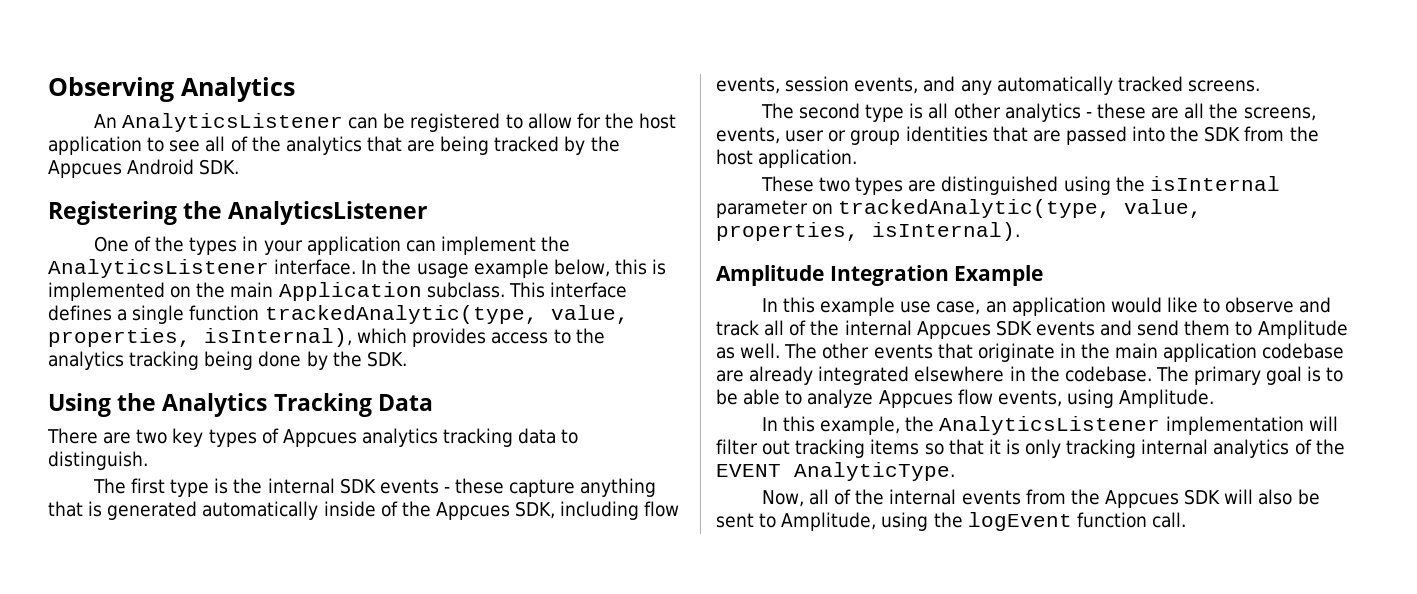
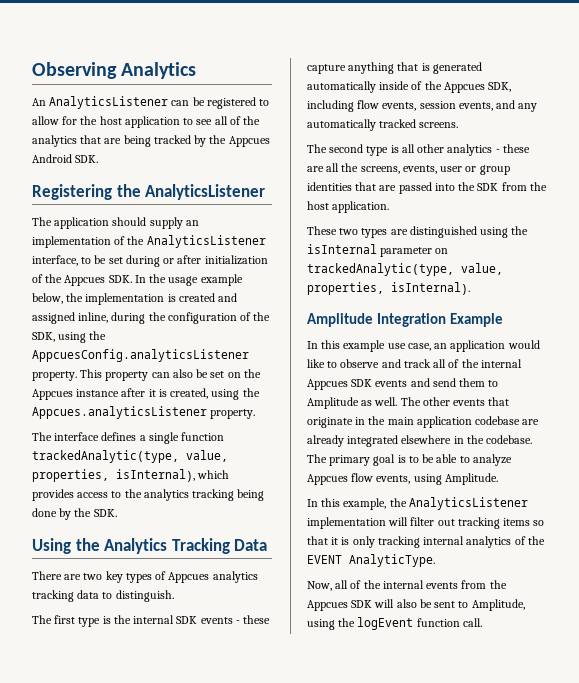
- One of the types in your application can implement the AnalyticsListener interface. In the usage example below, this is implemented on the main Application subclass. This interface defines a single function trackedAnalytic(type, value, properties, isInternal), which provides access to the analytics tracking being done by the SDK.
+ The application should supply an implementation of the AnalyticsListener interface, to be set during or after initialization of the Appcues SDK. In the usage example below, the implementation is created and assigned inline, during the configuration of the SDK, using the AppcuesConfig.analyticsListener property. This property can also be set on the Appcues instance after it is created, using the Appcues.analyticsListener property.
+ The interface defines a single function trackedAnalytic(type, value, properties, isInternal), which provides access to the analytics tracking being done by the SDK.

